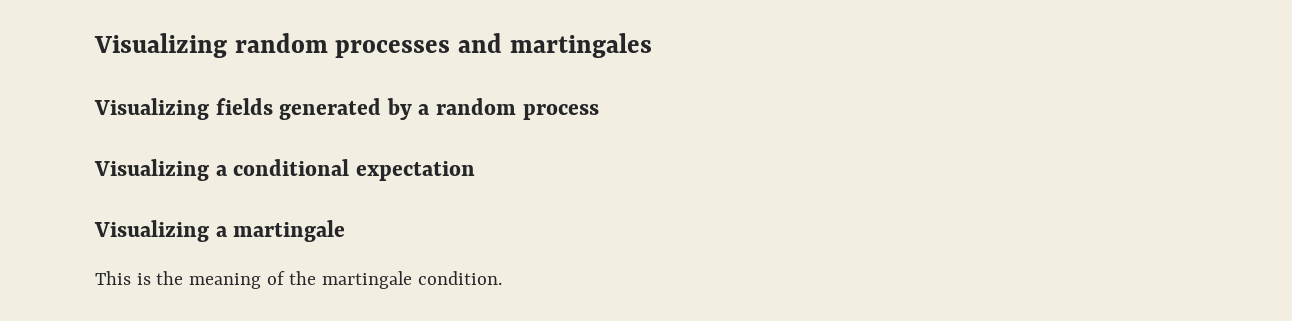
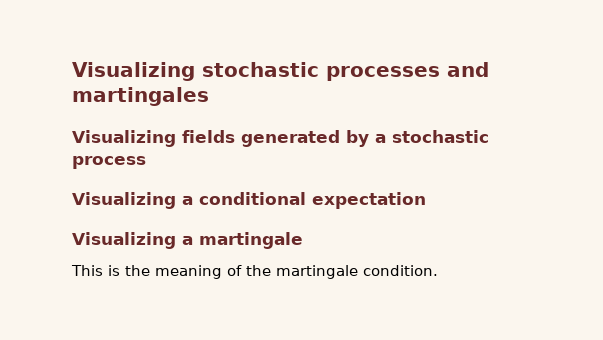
- Visualizing random processes and martingales
+ Visualizing stochastic processes and martingales
- Visualizing fields generated by a random process
+ Visualizing fields generated by a stochastic process

